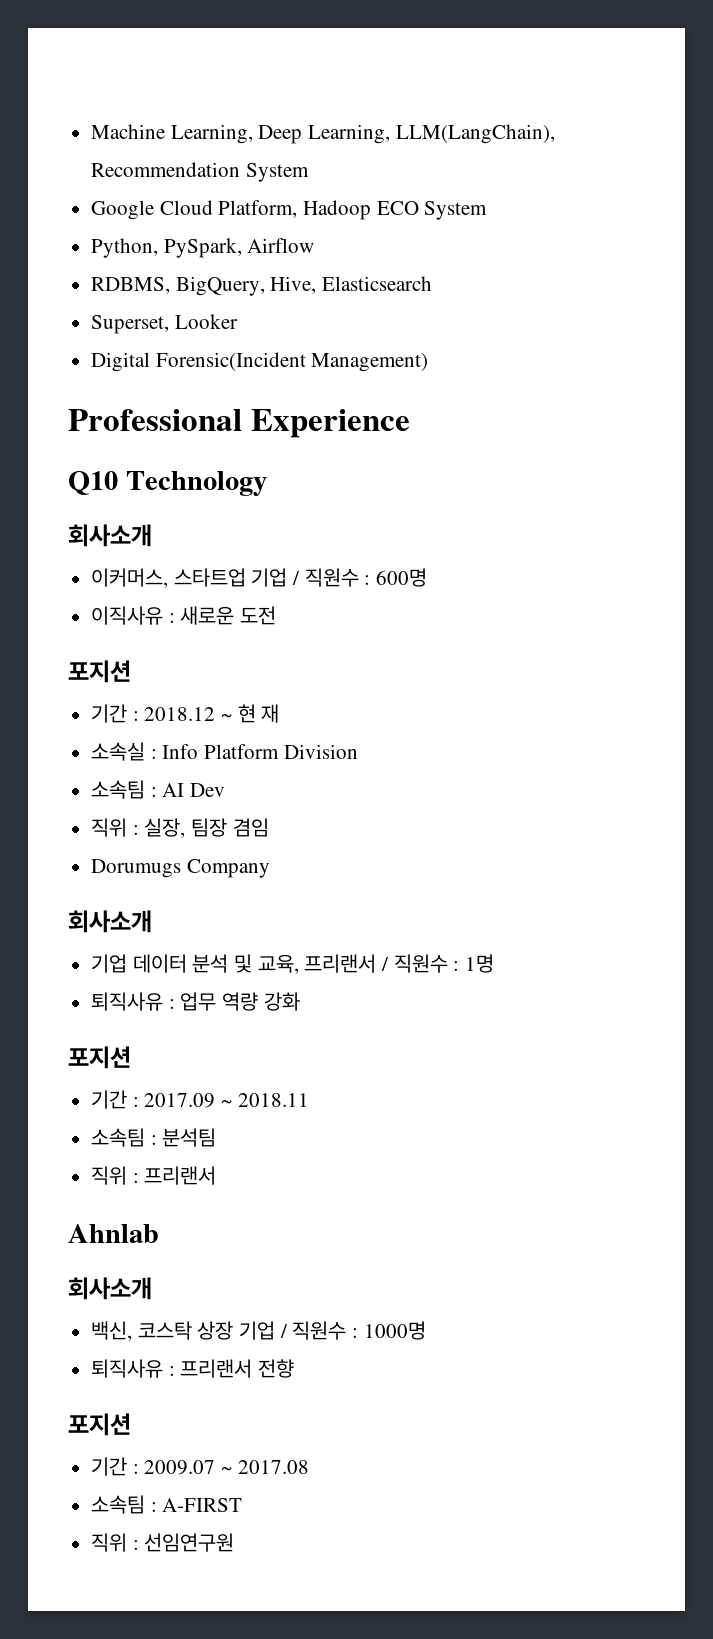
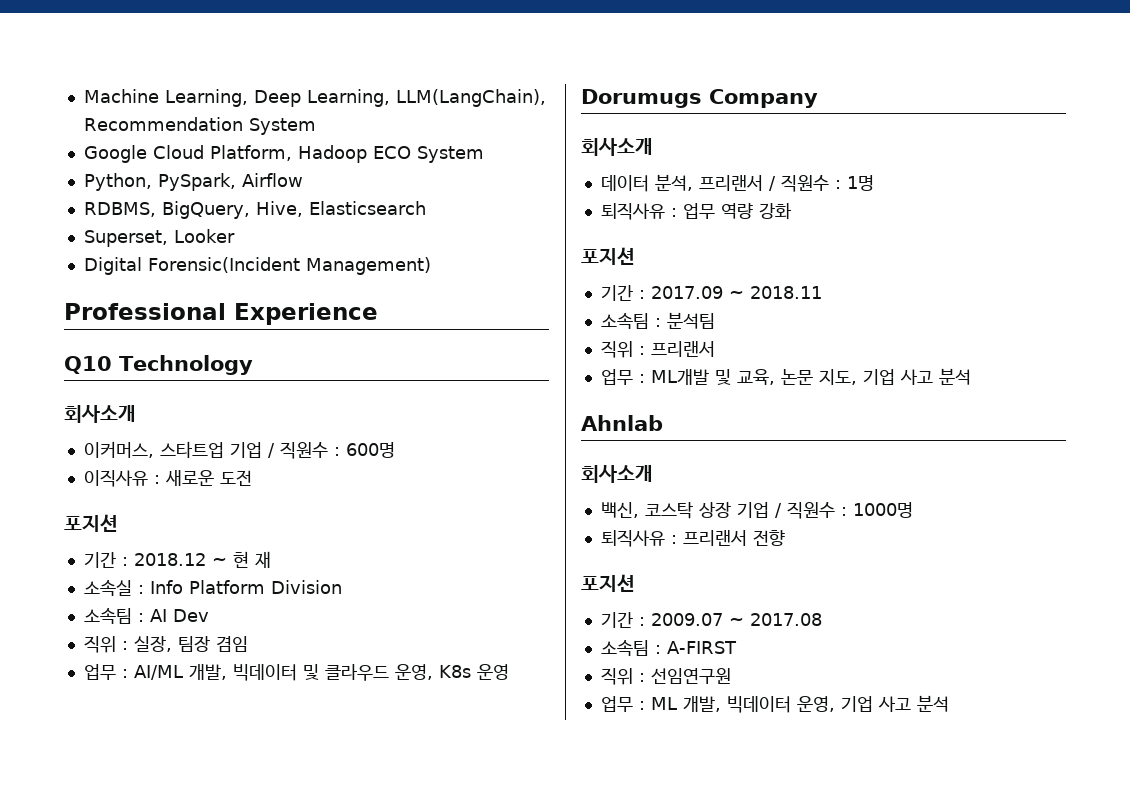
+ 업무 : AI/ML 개발, 빅데이터 및 클라우드 운영, K8s 운영
  Dorumugs Company
  회사소개
- 기업 데이터 분석 및 교육, 프리랜서 / 직원수 : 1명
+ 데이터 분석, 프리랜서 / 직원수 : 1명
+ 업무 : ML개발 및 교육, 논문 지도, 기업 사고 분석
+ 업무 : ML 개발, 빅데이터 운영, 기업 사고 분석

